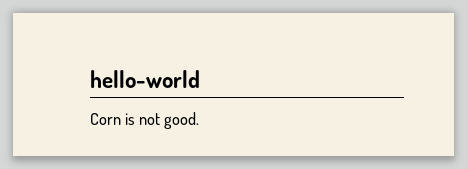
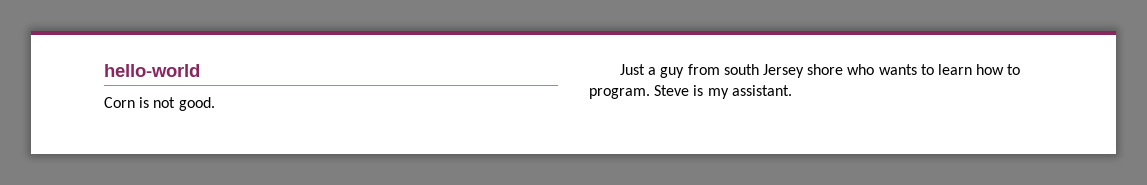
+ Just a guy from south Jersey shore who wants to learn how to program. Steve is my assistant.

